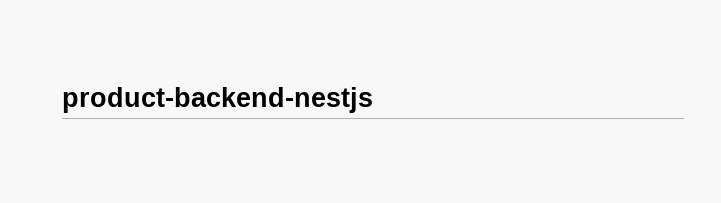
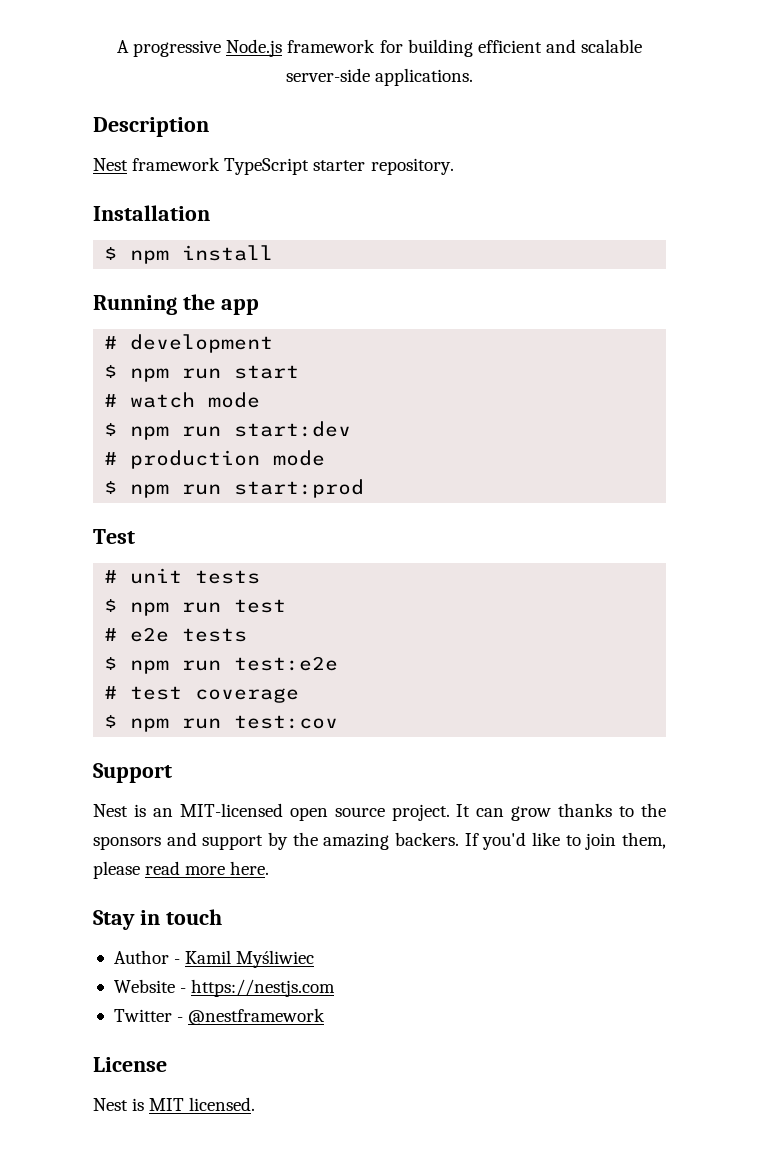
- product-backend-nestjs
+ A progressive Node.js framework for building efficient and scalable server-side applications.
+ Description
+ Nest framework TypeScript starter repository.
+ Installation
+ $ npm install
+ Running the app
+ # development
+ $ npm run start
+ # watch mode
+ $ npm run start:dev
+ # production mode
+ $ npm run start:prod
+ Test
+ # unit tests
+ $ npm run test
+ # e2e tests
+ $ npm run test:e2e
+ # test coverage
+ $ npm run test:cov
+ Support
+ Nest is an MIT-licensed open source project. It can grow thanks to the sponsors and support by the amazing backers. If you'd like to join them, please read more here.
+ Stay in touch
+ Author - Kamil Myśliwiec
+ Website - https://nestjs.com
+ Twitter - @nestframework
+ License
+ Nest is MIT licensed.

